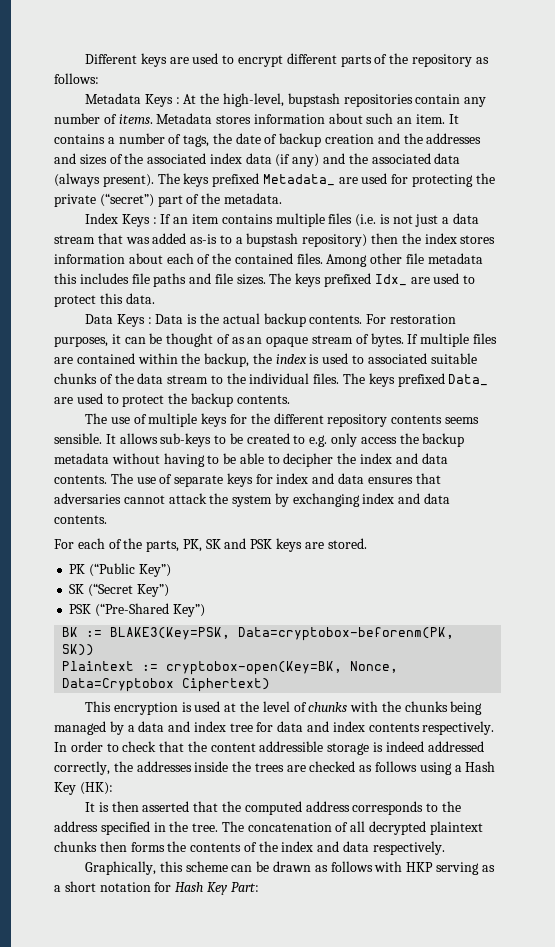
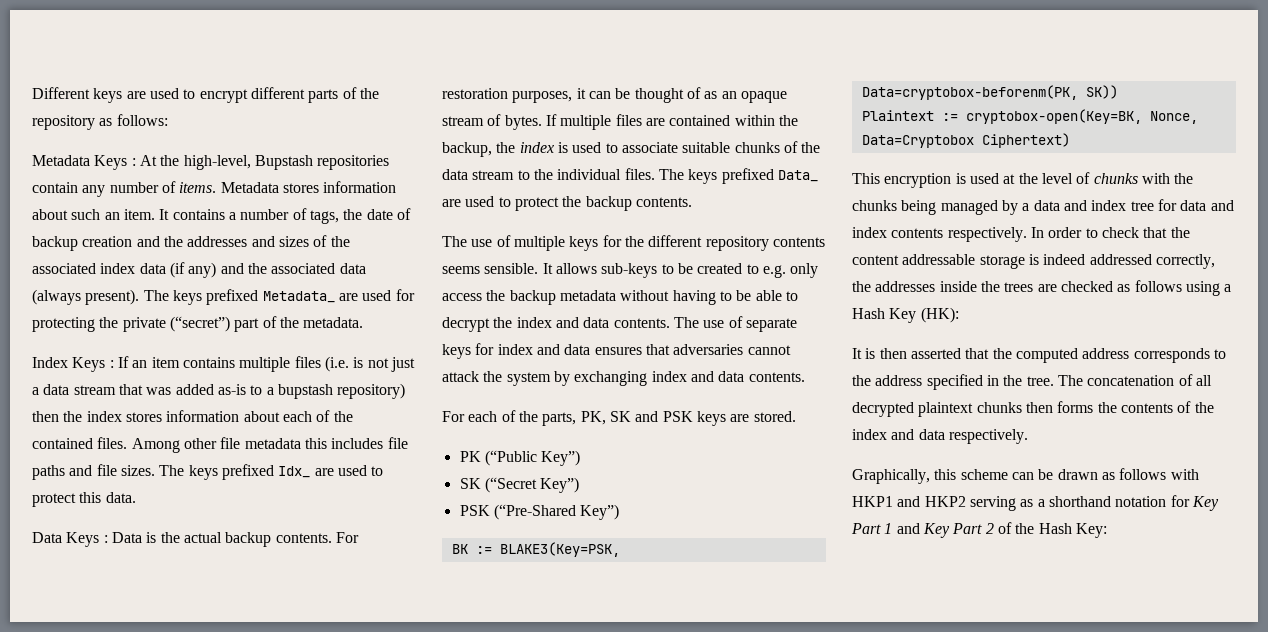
- Metadata Keys : At the high-level, bupstash repositories contain any number of items.
+ Metadata Keys : At the high-level, Bupstash repositories contain any number of items.
- If multiple files are contained within the backup, the index is used to associated suitable chunks of the data stream to the individual files.
+ If multiple files are contained within the backup, the index is used to associate suitable chunks of the data stream to the individual files.
- It allows sub-keys to be created to e.g. only access the backup metadata without having to be able to decipher the index and data contents.
+ It allows sub-keys to be created to e.g. only access the backup metadata without having to be able to decrypt the index and data contents.
- In order to check that the content addressible storage is indeed addressed correctly, the addresses inside the trees are checked as follows using a Hash Key (HK):
+ In order to check that the content addressable storage is indeed addressed correctly, the addresses inside the trees are checked as follows using a Hash Key (HK):
- Graphically, this scheme can be drawn as follows with HKP serving as a short notation for Hash Key Part:
+ Graphically, this scheme can be drawn as follows with HKP1 and HKP2 serving as a shorthand notation for Key Part 1 and Key Part 2 of the Hash Key:

